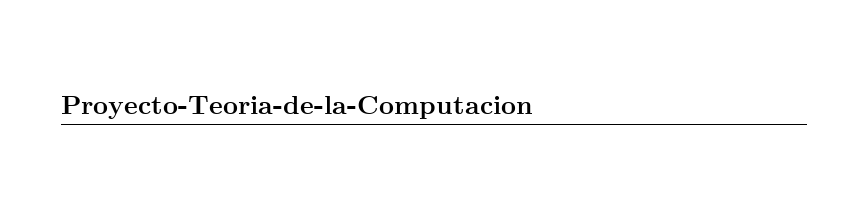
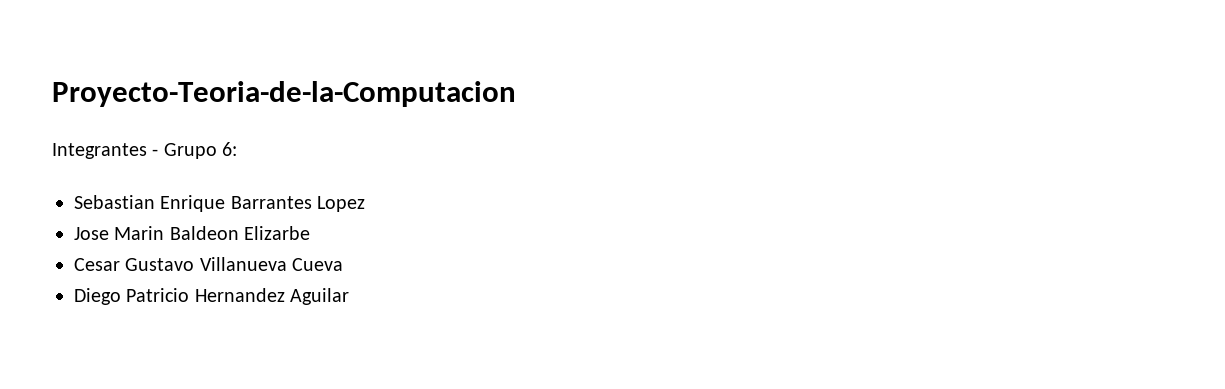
+ Integrantes - Grupo 6:
+ Sebastian Enrique Barrantes Lopez
+ Jose Marin Baldeon Elizarbe
+ Cesar Gustavo Villanueva Cueva
+ Diego Patricio Hernandez Aguilar

